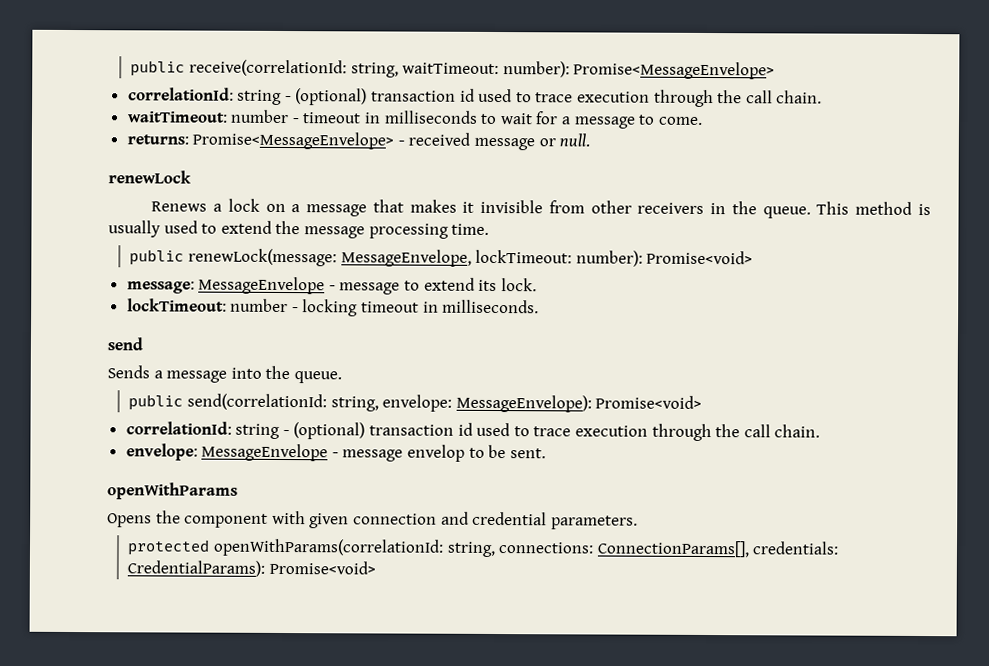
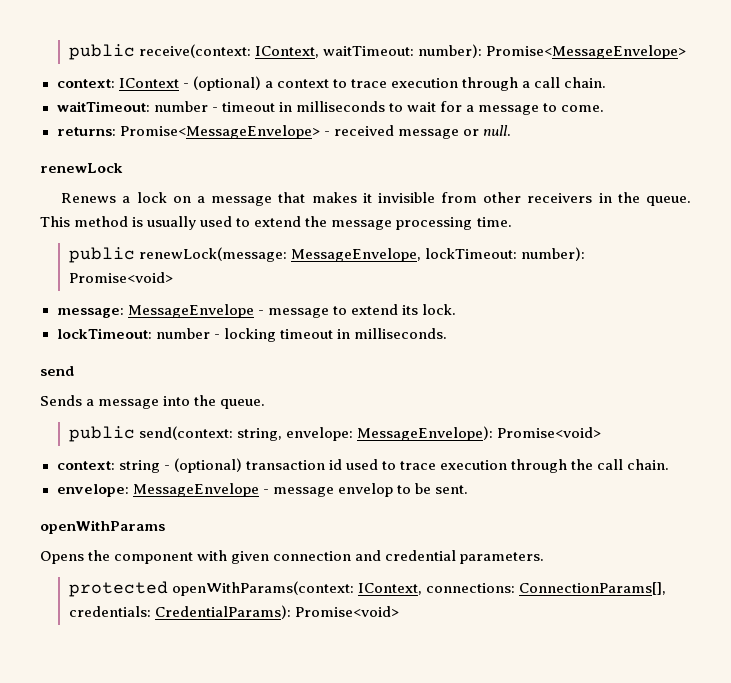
- public receive(correlationId: string, waitTimeout: number): Promise<MessageEnvelope>
- correlationId: string - (optional) transaction id used to trace execution through the call chain.
+ public receive(context: IContext, waitTimeout: number): Promise<MessageEnvelope>
+ context: IContext - (optional) a context to trace execution through a call chain.
- public send(correlationId: string, envelope: MessageEnvelope): Promise<void>
- correlationId: string - (optional) transaction id used to trace execution through the call chain.
+ public send(context: string, envelope: MessageEnvelope): Promise<void>
+ context: string - (optional) transaction id used to trace execution through the call chain.
- protected openWithParams(correlationId: string, connections: ConnectionParams[], credentials: CredentialParams): Promise<void>
+ protected openWithParams(context: IContext, connections: ConnectionParams[], credentials: CredentialParams): Promise<void>

